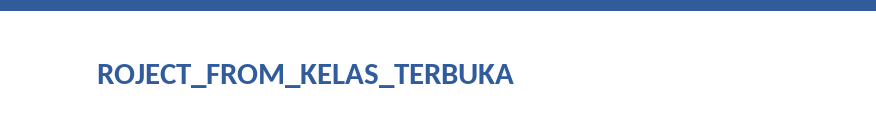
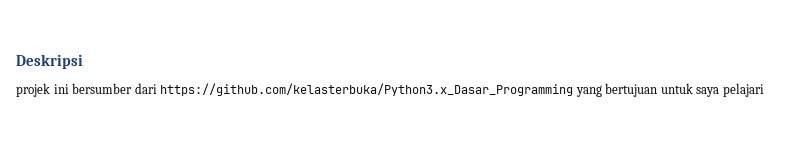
- ROJECT_FROM_KELAS_TERBUKA
+ Deskripsi
+ projek ini bersumber dari https://github.com/kelasterbuka/Python3.x_Dasar_Programming yang bertujuan untuk saya pelajari

